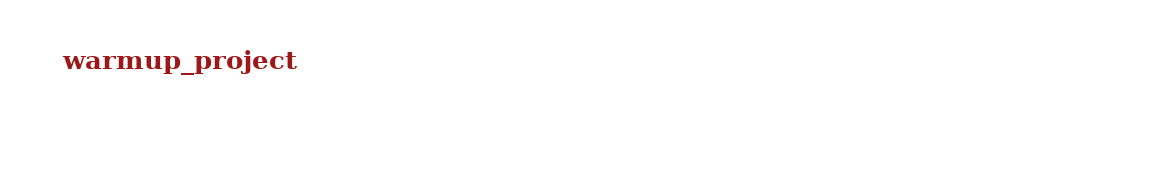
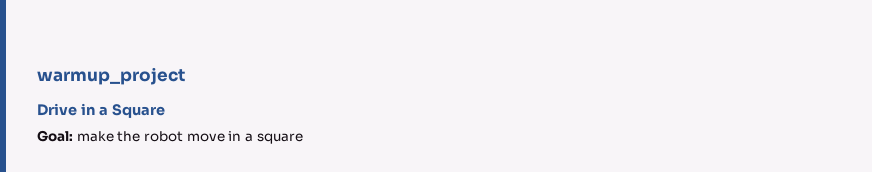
+ Drive in a Square
+ Goal: make the robot move in a square

